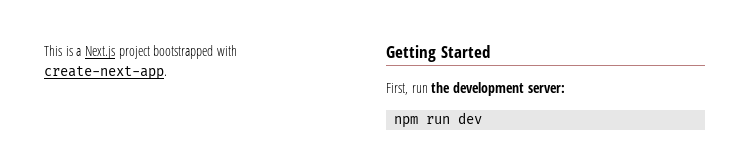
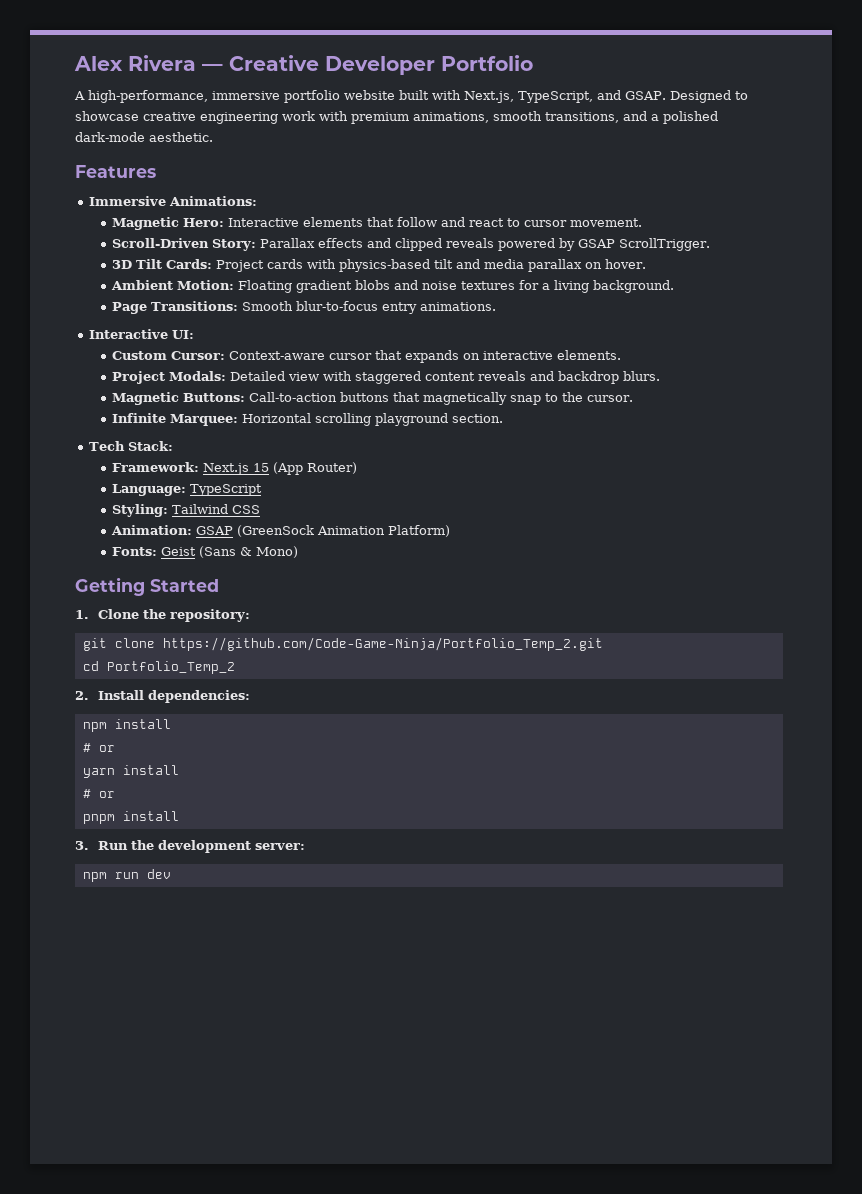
- This is a Next.js project bootstrapped with create-next-app.
+ Alex Rivera — Creative Developer Portfolio
+ A high-performance, immersive portfolio website built with Next.js, TypeScript, and GSAP. Designed to showcase creative engineering work with premium animations, smooth transitions, and a polished dark-mode aesthetic.
+ Features
+ Immersive Animations:
+ Magnetic Hero: Interactive elements that follow and react to cursor movement.
+ Scroll-Driven Story: Parallax effects and clipped reveals powered by GSAP ScrollTrigger.
+ 3D Tilt Cards: Project cards with physics-based tilt and media parallax on hover.
+ Ambient Motion: Floating gradient blobs and noise textures for a living background.
+ Page Transitions: Smooth blur-to-focus entry animations.
+ Interactive UI:
+ Custom Cursor: Context-aware cursor that expands on interactive elements.
+ Project Modals: Detailed view with staggered content reveals and backdrop blurs.
+ Magnetic Buttons: Call-to-action buttons that magnetically snap to the cursor.
+ Infinite Marquee: Horizontal scrolling playground section.
+ Tech Stack:
+ Framework: Next.js 15 (App Router)
+ Language: TypeScript
+ Styling: Tailwind CSS
+ Animation: GSAP (GreenSock Animation Platform)
+ Fonts: Geist (Sans & Mono)
  Getting Started
- First, run the development server:
+ 1. Clone the repository:
+ git clone https://github.com/Code-Game-Ninja/Portfolio_Temp_2.git
+ cd Portfolio_Temp_2
+ 2. Install dependencies:
+ npm install
+ # or
+ yarn install
+ # or
+ pnpm install
+ 3. Run the development server:

